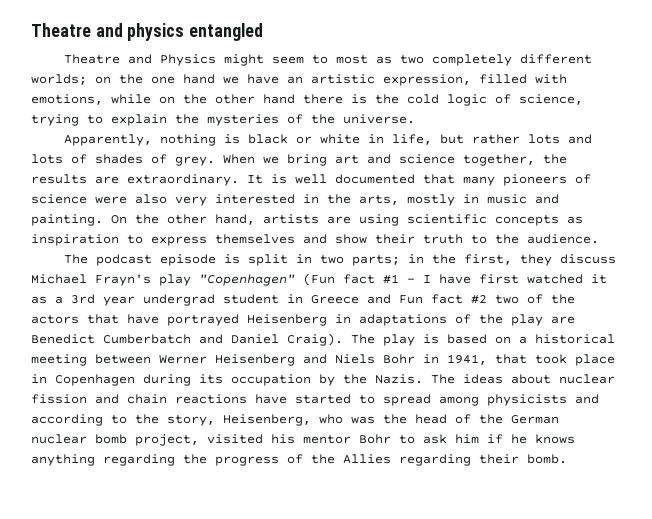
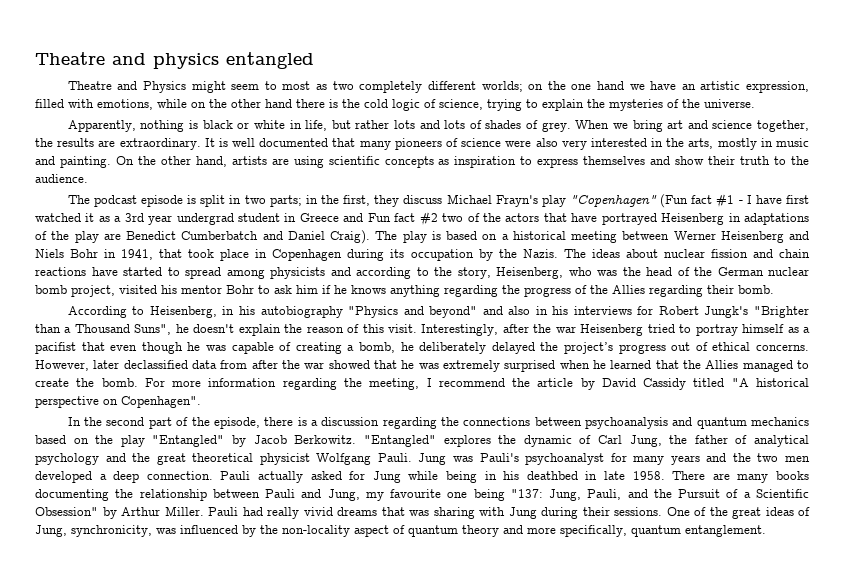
+ According to Heisenberg, in his autobiography "Physics and beyond" and also in his interviews for Robert Jungk's "Brighter than a Thousand Suns", he doesn't explain the reason of this visit. Interestingly, after the war Heisenberg tried to portray himself as a pacifist that even though he was capable of creating a bomb, he deliberately delayed the project’s progress out of ethical concerns. However, later declassified data from after the war showed that he was extremely surprised when he learned that the Allies managed to create the bomb. For more information regarding the meeting, I recommend the article by David Cassidy titled "A historical perspective on Copenhagen".
+ In the second part of the episode, there is a discussion regarding the connections between psychoanalysis and quantum mechanics based on the play "Entangled" by Jacob Berkowitz. "Entangled" explores the dynamic of Carl Jung, the father of analytical psychology and the great theoretical physicist Wolfgang Pauli. Jung was Pauli's psychoanalyst for many years and the two men developed a deep connection. Pauli actually asked for Jung while being in his deathbed in late 1958. There are many books documenting the relationship between Pauli and Jung, my favourite one being "137: Jung, Pauli, and the Pursuit of a Scientific Obsession" by Arthur Miller. Pauli had really vivid dreams that was sharing with Jung during their sessions. One of the great ideas of Jung, synchronicity, was influenced by the non-locality aspect of quantum theory and more specifically, quantum entanglement.

